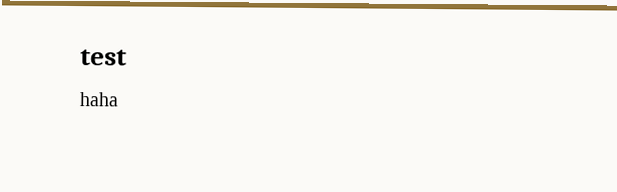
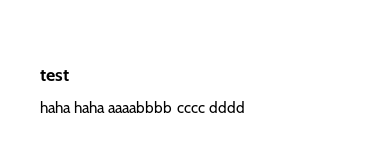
- haha
+ haha haha aaaabbbb cccc dddd

